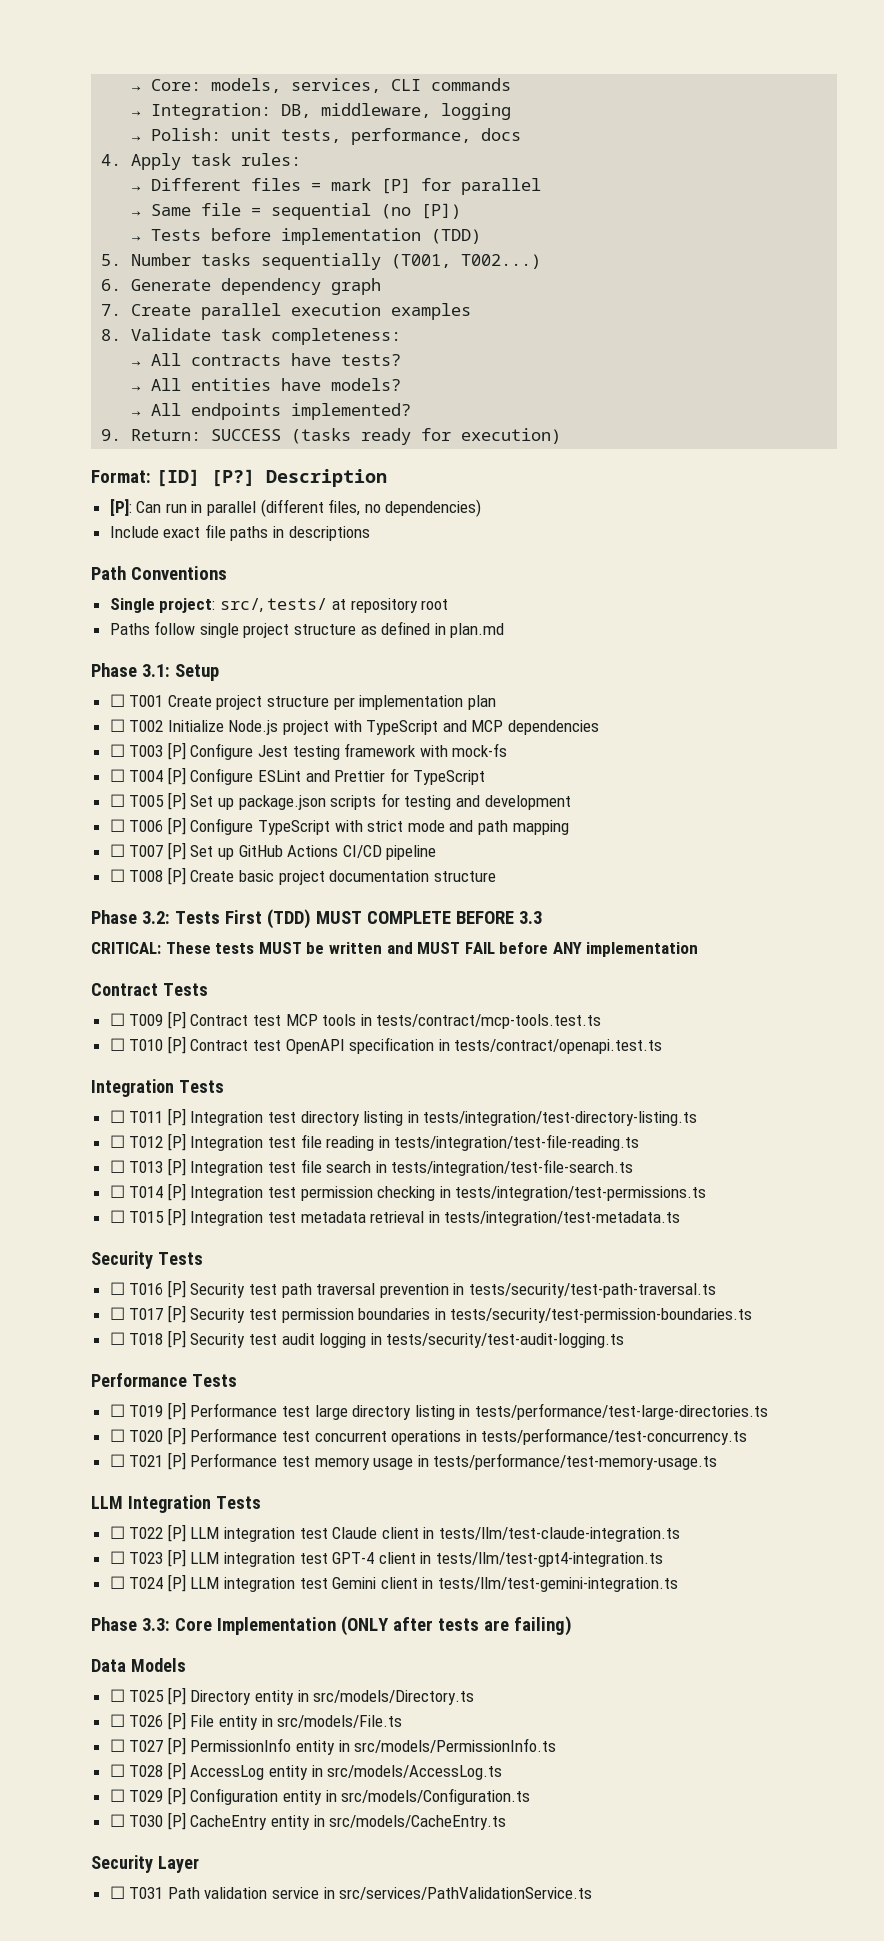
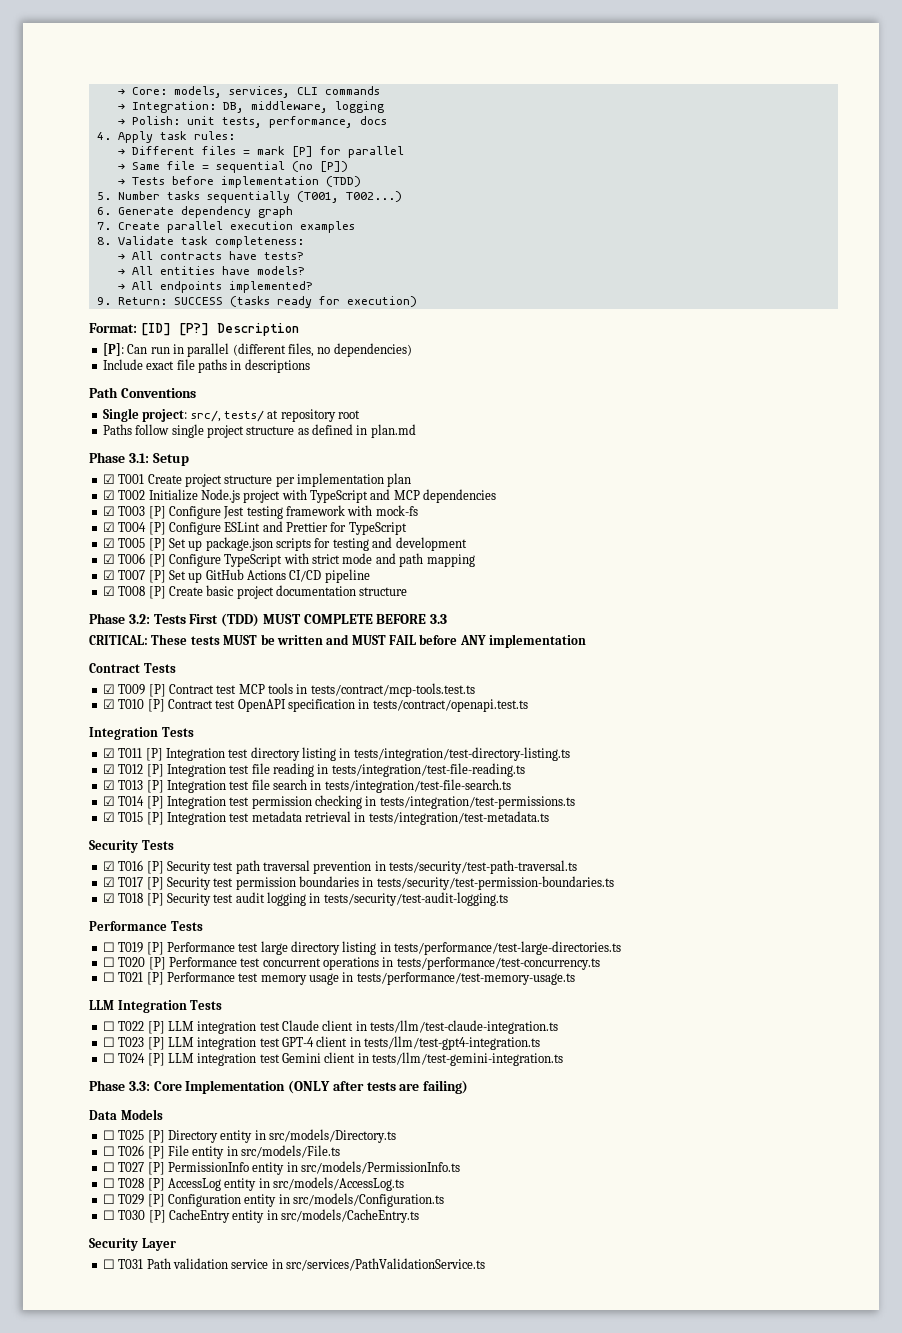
- ☐ T001 Create project structure per implementation plan
+ ☑ T001 Create project structure per implementation plan
- ☐ T002 Initialize Node.js project with TypeScript and MCP dependencies
+ ☑ T002 Initialize Node.js project with TypeScript and MCP dependencies
- ☐ T003 [P] Configure Jest testing framework with mock-fs
+ ☑ T003 [P] Configure Jest testing framework with mock-fs
- ☐ T004 [P] Configure ESLint and Prettier for TypeScript
+ ☑ T004 [P] Configure ESLint and Prettier for TypeScript
- ☐ T005 [P] Set up package.json scripts for testing and development
+ ☑ T005 [P] Set up package.json scripts for testing and development
- ☐ T006 [P] Configure TypeScript with strict mode and path mapping
+ ☑ T006 [P] Configure TypeScript with strict mode and path mapping
- ☐ T007 [P] Set up GitHub Actions CI/CD pipeline
+ ☑ T007 [P] Set up GitHub Actions CI/CD pipeline
- ☐ T008 [P] Create basic project documentation structure
+ ☑ T008 [P] Create basic project documentation structure
- ☐ T009 [P] Contract test MCP tools in tests/contract/mcp-tools.test.ts
+ ☑ T009 [P] Contract test MCP tools in tests/contract/mcp-tools.test.ts
- ☐ T010 [P] Contract test OpenAPI specification in tests/contract/openapi.test.ts
+ ☑ T010 [P] Contract test OpenAPI specification in tests/contract/openapi.test.ts
- ☐ T011 [P] Integration test directory listing in tests/integration/test-directory-listing.ts
+ ☑ T011 [P] Integration test directory listing in tests/integration/test-directory-listing.ts
- ☐ T012 [P] Integration test file reading in tests/integration/test-file-reading.ts
+ ☑ T012 [P] Integration test file reading in tests/integration/test-file-reading.ts
- ☐ T013 [P] Integration test file search in tests/integration/test-file-search.ts
+ ☑ T013 [P] Integration test file search in tests/integration/test-file-search.ts
- ☐ T014 [P] Integration test permission checking in tests/integration/test-permissions.ts
+ ☑ T014 [P] Integration test permission checking in tests/integration/test-permissions.ts
- ☐ T015 [P] Integration test metadata retrieval in tests/integration/test-metadata.ts
+ ☑ T015 [P] Integration test metadata retrieval in tests/integration/test-metadata.ts
- ☐ T016 [P] Security test path traversal prevention in tests/security/test-path-traversal.ts
+ ☑ T016 [P] Security test path traversal prevention in tests/security/test-path-traversal.ts
- ☐ T017 [P] Security test permission boundaries in tests/security/test-permission-boundaries.ts
+ ☑ T017 [P] Security test permission boundaries in tests/security/test-permission-boundaries.ts
- ☐ T018 [P] Security test audit logging in tests/security/test-audit-logging.ts
+ ☑ T018 [P] Security test audit logging in tests/security/test-audit-logging.ts

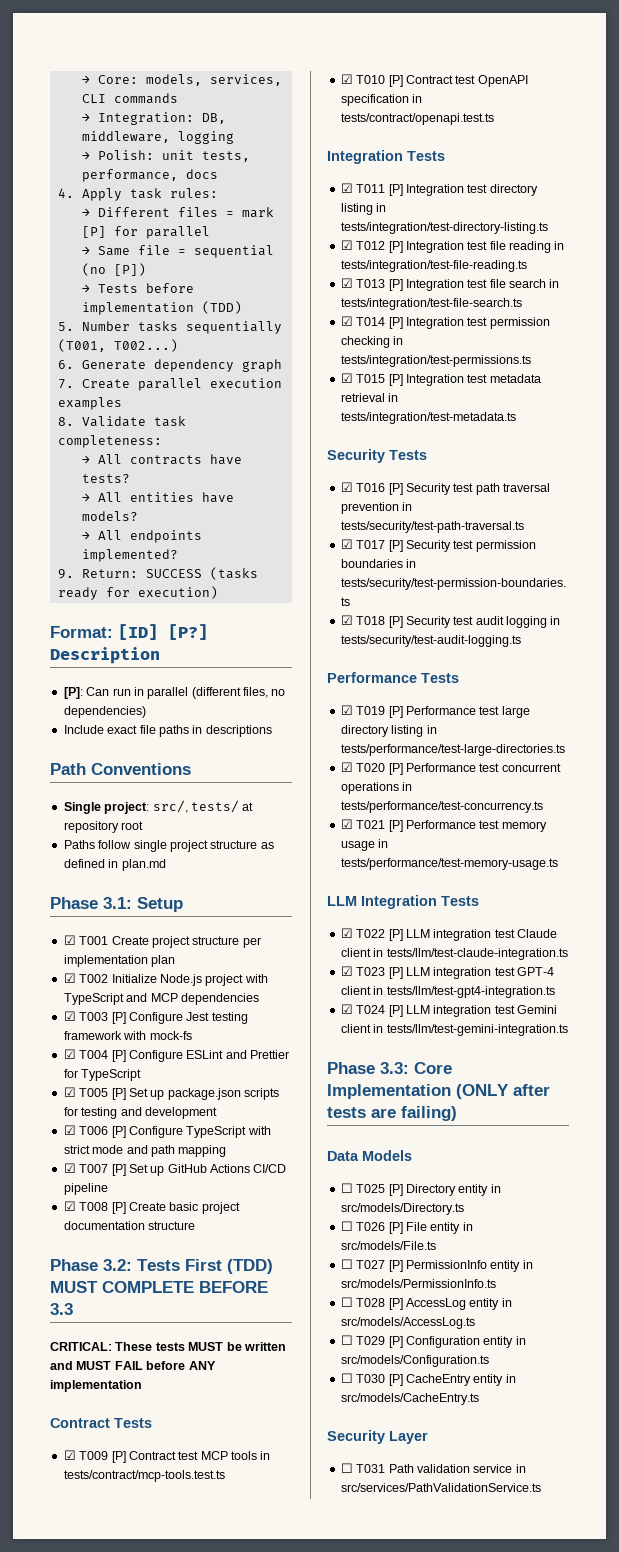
- ☐ T019 [P] Performance test large directory listing in tests/performance/test-large-directories.ts
+ ☑ T019 [P] Performance test large directory listing in tests/performance/test-large-directories.ts
- ☐ T020 [P] Performance test concurrent operations in tests/performance/test-concurrency.ts
+ ☑ T020 [P] Performance test concurrent operations in tests/performance/test-concurrency.ts
- ☐ T021 [P] Performance test memory usage in tests/performance/test-memory-usage.ts
+ ☑ T021 [P] Performance test memory usage in tests/performance/test-memory-usage.ts
- ☐ T022 [P] LLM integration test Claude client in tests/llm/test-claude-integration.ts
+ ☑ T022 [P] LLM integration test Claude client in tests/llm/test-claude-integration.ts
- ☐ T023 [P] LLM integration test GPT-4 client in tests/llm/test-gpt4-integration.ts
+ ☑ T023 [P] LLM integration test GPT-4 client in tests/llm/test-gpt4-integration.ts
- ☐ T024 [P] LLM integration test Gemini client in tests/llm/test-gemini-integration.ts
+ ☑ T024 [P] LLM integration test Gemini client in tests/llm/test-gemini-integration.ts

